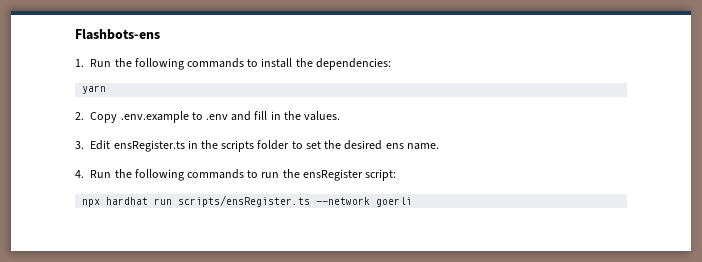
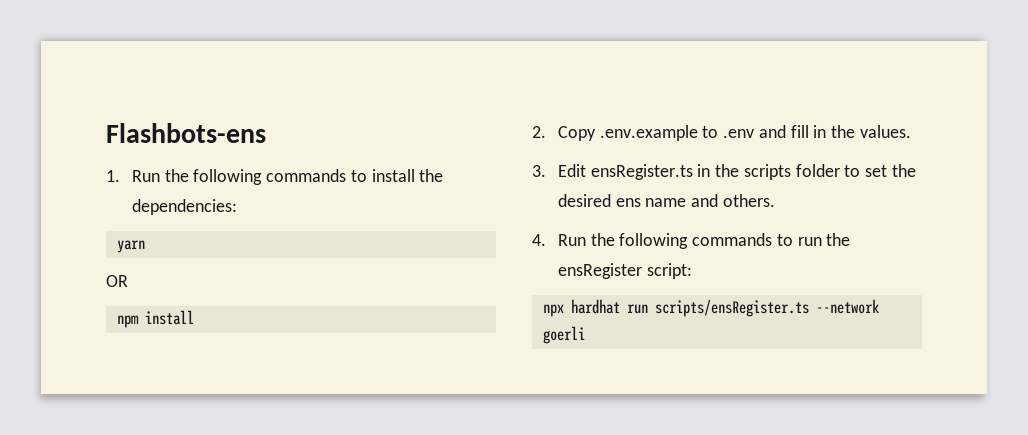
+ OR
+ npm install
- 3. Edit ensRegister.ts in the scripts folder to set the desired ens name.
+ 3. Edit ensRegister.ts in the scripts folder to set the desired ens name and others.

